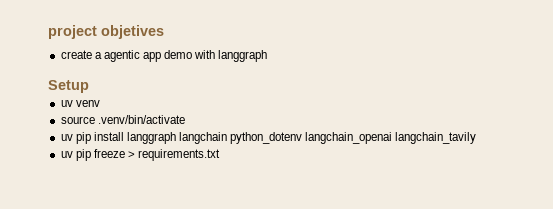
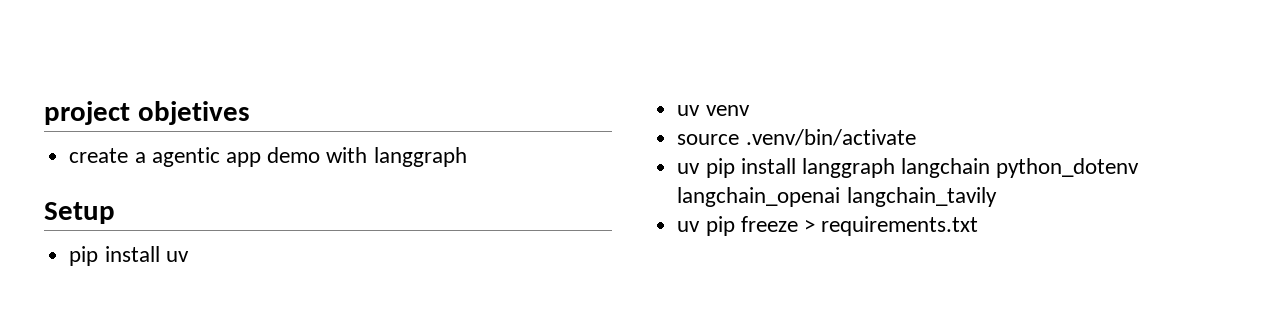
+ pip install uv

